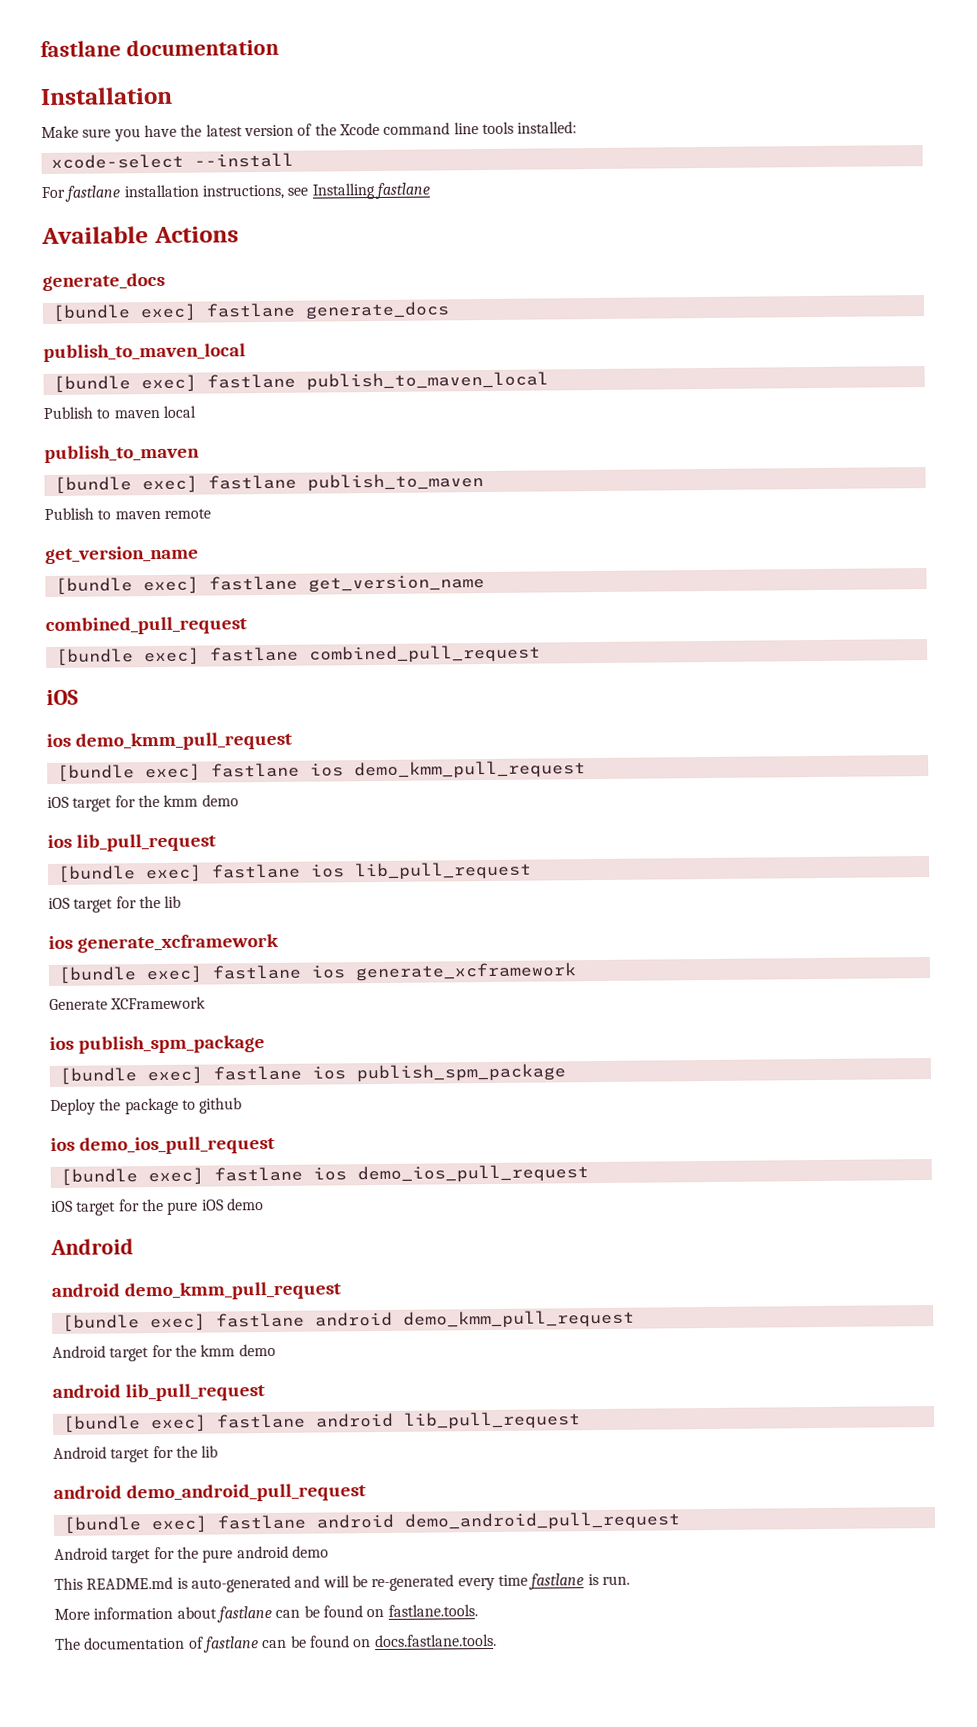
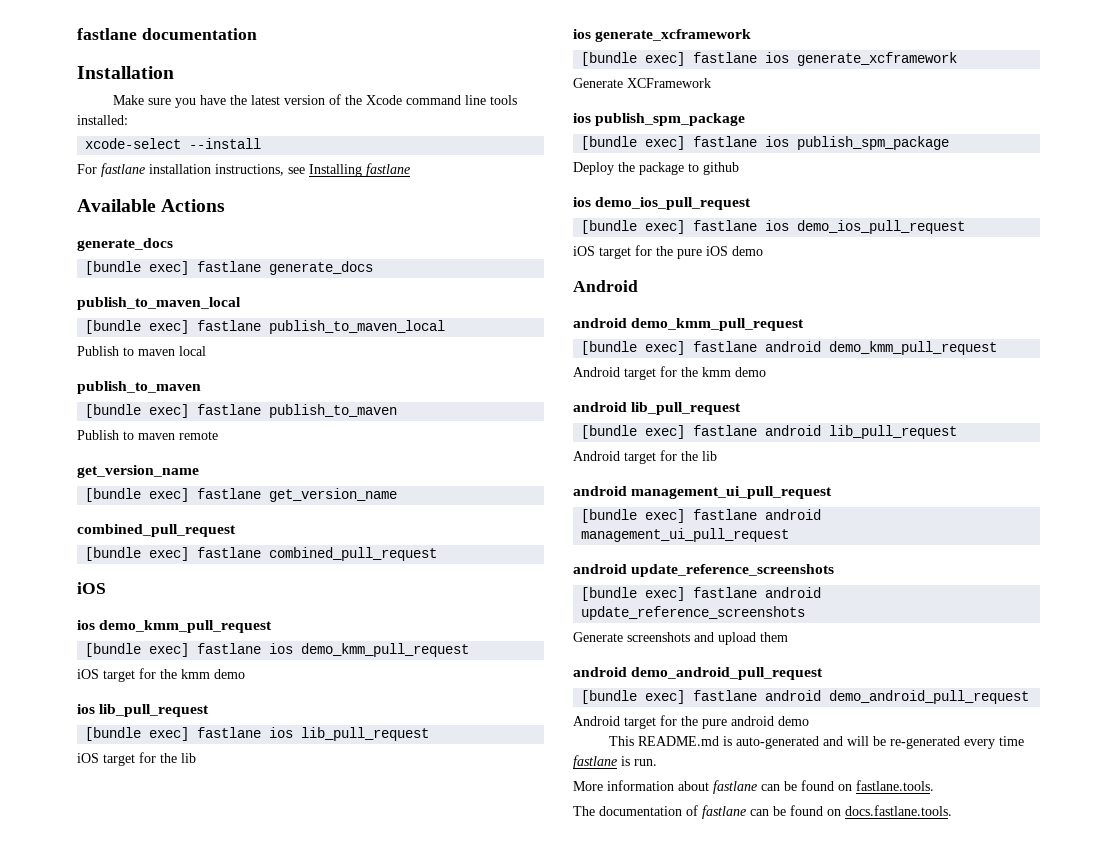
  Android target for the lib
+ android management_ui_pull_request
+ [bundle exec] fastlane android management_ui_pull_request
+ android update_reference_screenshots
+ [bundle exec] fastlane android update_reference_screenshots
+ Generate screenshots and upload them

